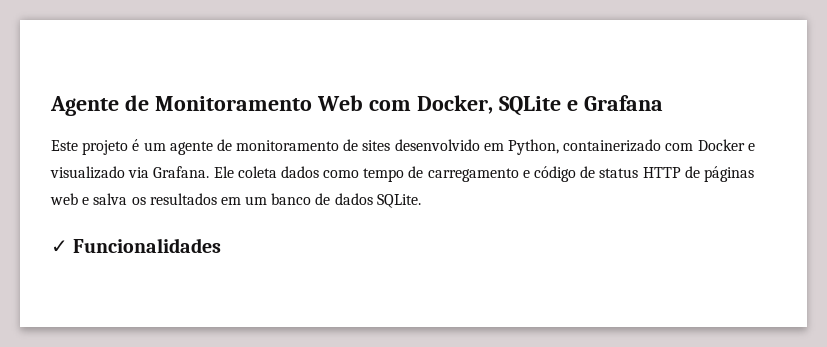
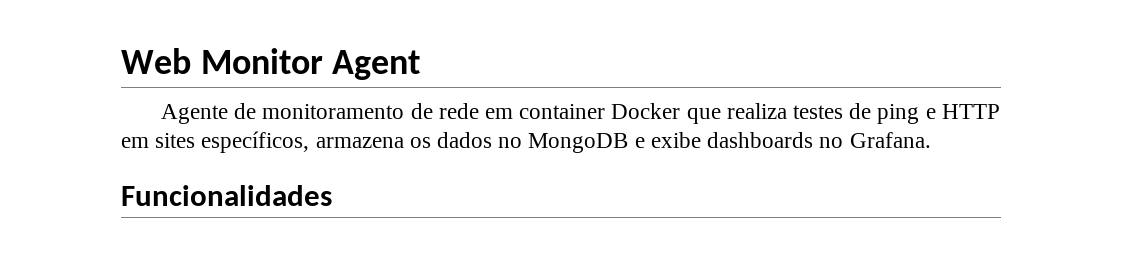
- Agente de Monitoramento Web com Docker, SQLite e Grafana
- Este projeto é um agente de monitoramento de sites desenvolvido em Python, containerizado com Docker e visualizado via Grafana. Ele coleta dados como tempo de carregamento e código de status HTTP de páginas web e salva os resultados em um banco de dados SQLite.
- ✓ Funcionalidades
+ Web Monitor Agent
+ Agente de monitoramento de rede em container Docker que realiza testes de ping e HTTP em sites específicos, armazena os dados no MongoDB e exibe dashboards no Grafana.
+ Funcionalidades

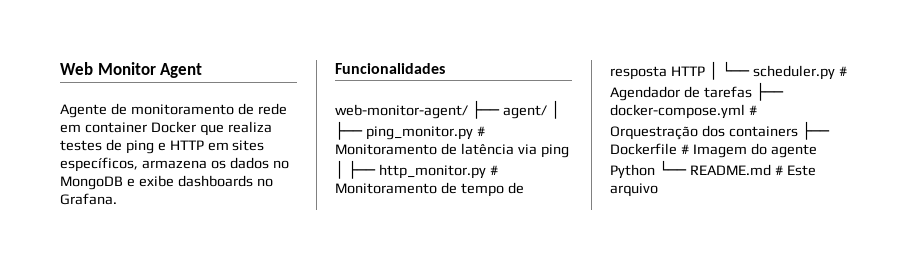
+ web-monitor-agent/ ├── agent/ │ ├── ping_monitor.py # Monitoramento de latência via ping │ ├── http_monitor.py # Monitoramento de tempo de resposta HTTP │ └── scheduler.py # Agendador de tarefas ├── docker-compose.yml # Orquestração dos containers ├── Dockerfile # Imagem do agente Python └── README.md # Este arquivo

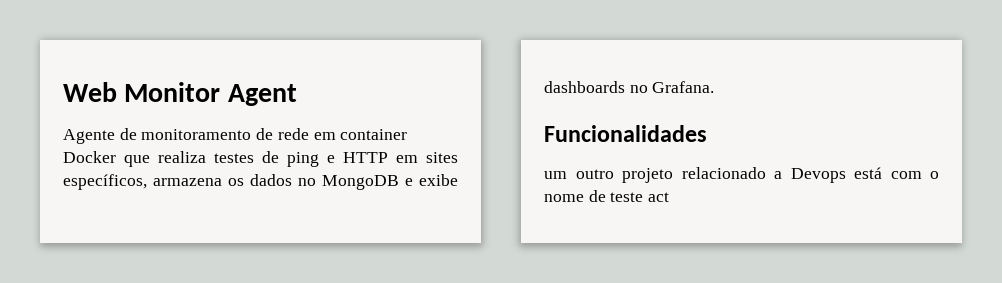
- web-monitor-agent/ ├── agent/ │ ├── ping_monitor.py # Monitoramento de latência via ping │ ├── http_monitor.py # Monitoramento de tempo de resposta HTTP │ └── scheduler.py # Agendador de tarefas ├── docker-compose.yml # Orquestração dos containers ├── Dockerfile # Imagem do agente Python └── README.md # Este arquivo
+ um outro projeto relacionado a Devops está com o nome de teste act

